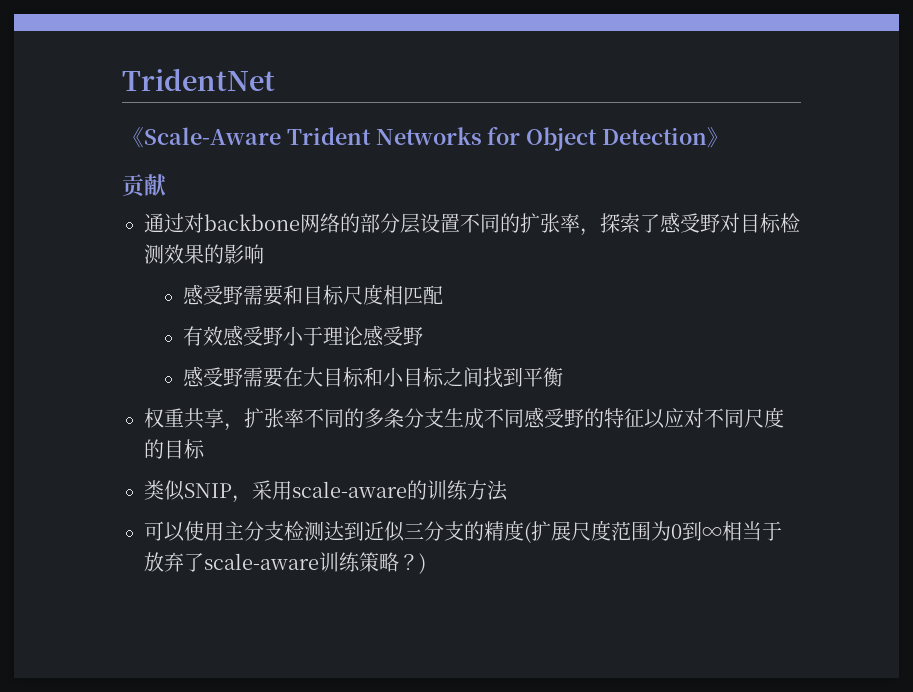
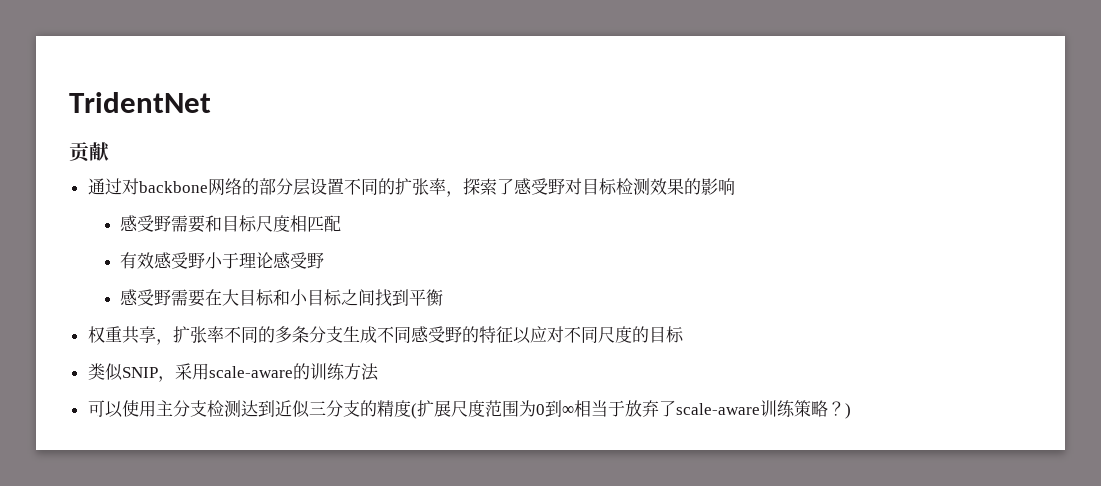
- 《Scale-Aware Trident Networks for Object Detection》

